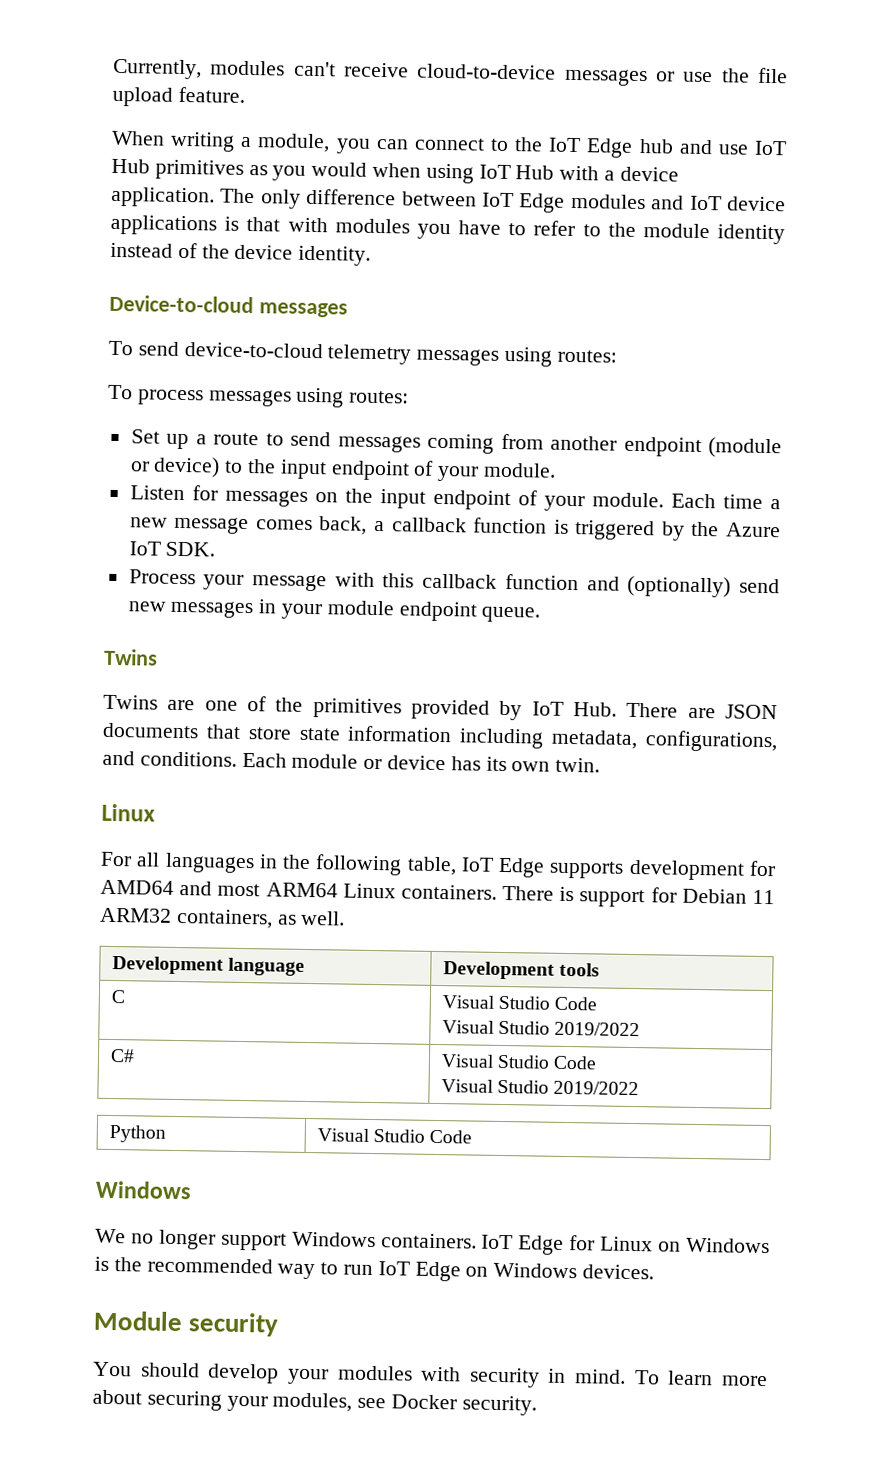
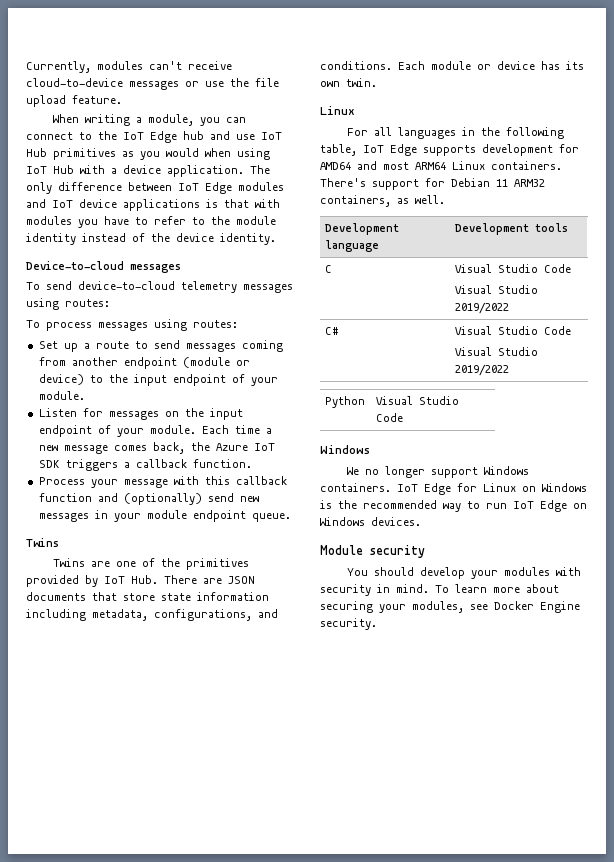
- Each time a new message comes back, a callback function is triggered by the Azure IoT SDK.
+ Each time a new message comes back, the Azure IoT SDK triggers a callback function.
- There is support for Debian 11 ARM32 containers, as well.
+ There's support for Debian 11 ARM32 containers, as well.
- To learn more about securing your modules, see Docker security.
+ To learn more about securing your modules, see Docker Engine security.

